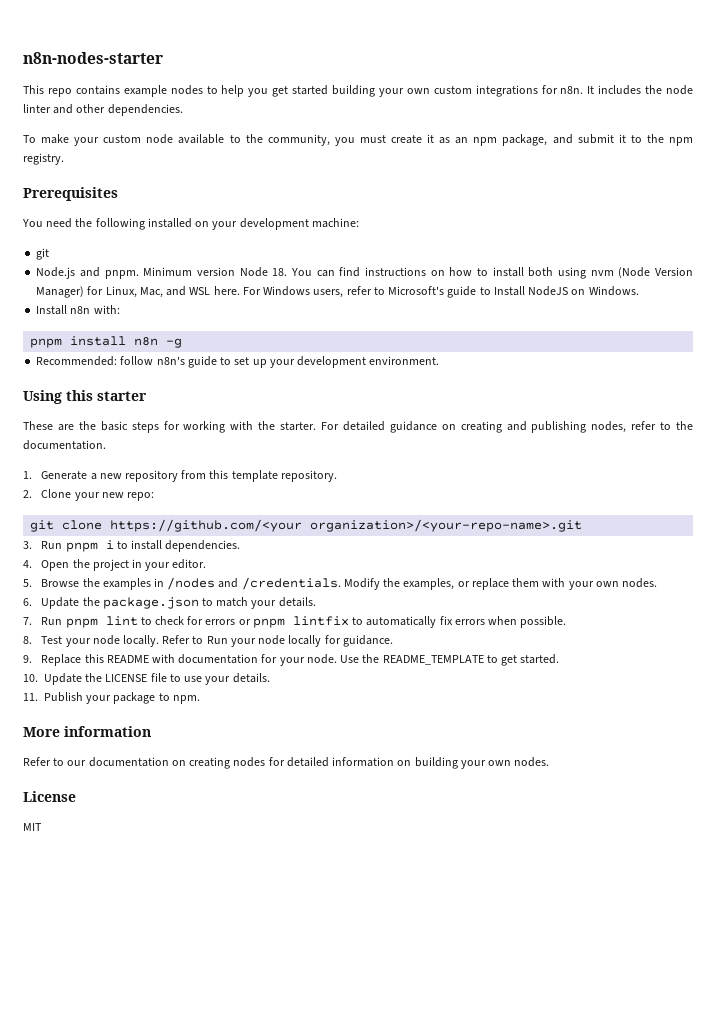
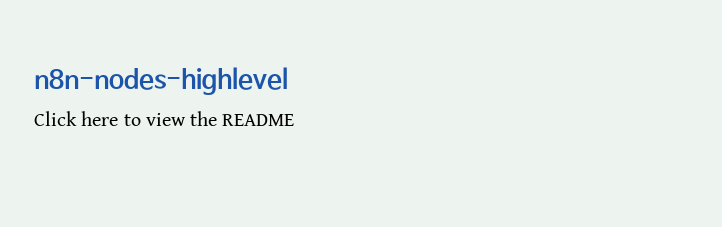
- n8n-nodes-starter
- This repo contains example nodes to help you get started building your own custom integrations for n8n. It includes the node linter and other dependencies.
- To make your custom node available to the community, you must create it as an npm package, and submit it to the npm registry.
- Prerequisites
- You need the following installed on your development machine:
- git
- Node.js and pnpm. Minimum version Node 18. You can find instructions on how to install both using nvm (Node Version Manager) for Linux, Mac, and WSL here. For Windows users, refer to Microsoft's guide to Install NodeJS on Windows.
- Install n8n with:
- pnpm install n8n -g
- Recommended: follow n8n's guide to set up your development environment.
- Using this starter
- These are the basic steps for working with the starter. For detailed guidance on creating and publishing nodes, refer to the documentation.
- 1. Generate a new repository from this template repository.
- 2. Clone your new repo:
- git clone https://github.com/<your organization>/<your-repo-name>.git
- 3. Run pnpm i to install dependencies.
- 4. Open the project in your editor.
- 5. Browse the examples in /nodes and /credentials. Modify the examples, or replace them with your own nodes.
- 6. Update the package.json to match your details.
- 7. Run pnpm lint to check for errors or pnpm lintfix to automatically fix errors when possible.
- 8. Test your node locally. Refer to Run your node locally for guidance.
- 9. Replace this README with documentation for your node. Use the README_TEMPLATE to get started.
- 10. Update the LICENSE file to use your details.
- 11. Publish your package to npm.
- More information
- Refer to our documentation on creating nodes for detailed information on building your own nodes.
- License
- MIT
+ n8n-nodes-highlevel
+ Click here to view the README

